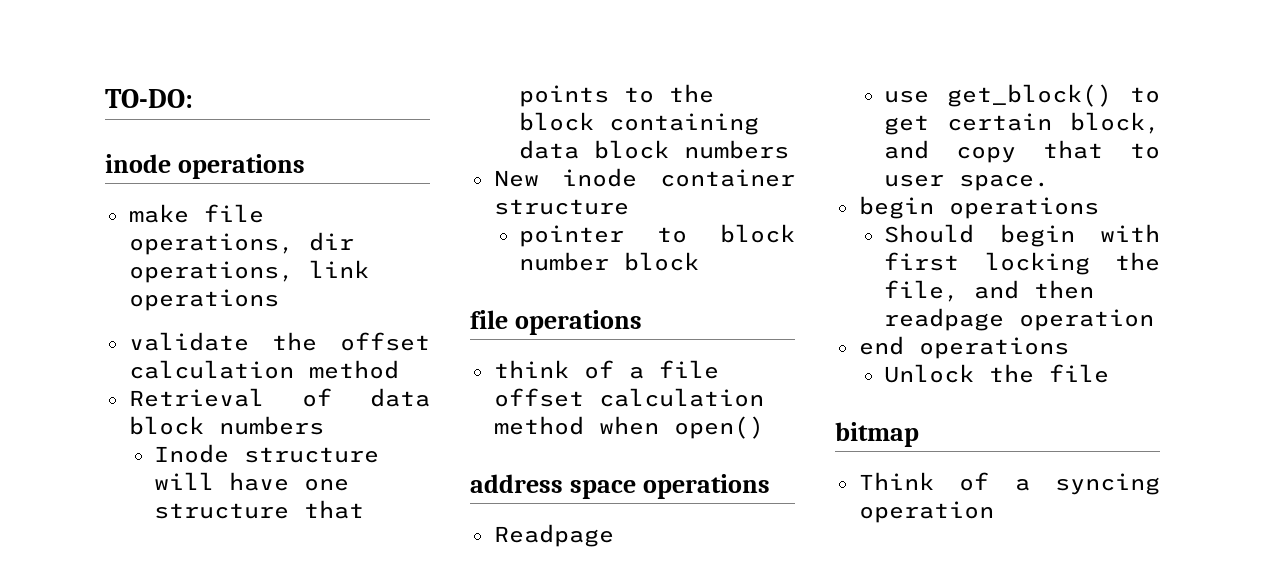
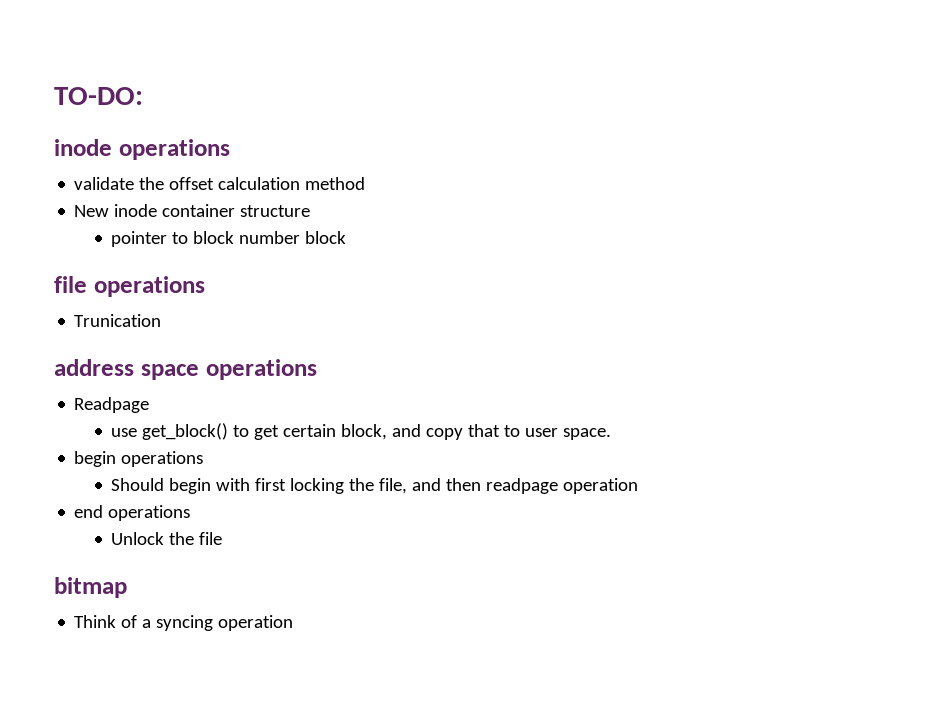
- make file operations, dir operations, link operations
- Retrieval of data block numbers
- Inode structure will have one structure that points to the block containing data block numbers
- think of a file offset calculation method when open()
+ Trunication

